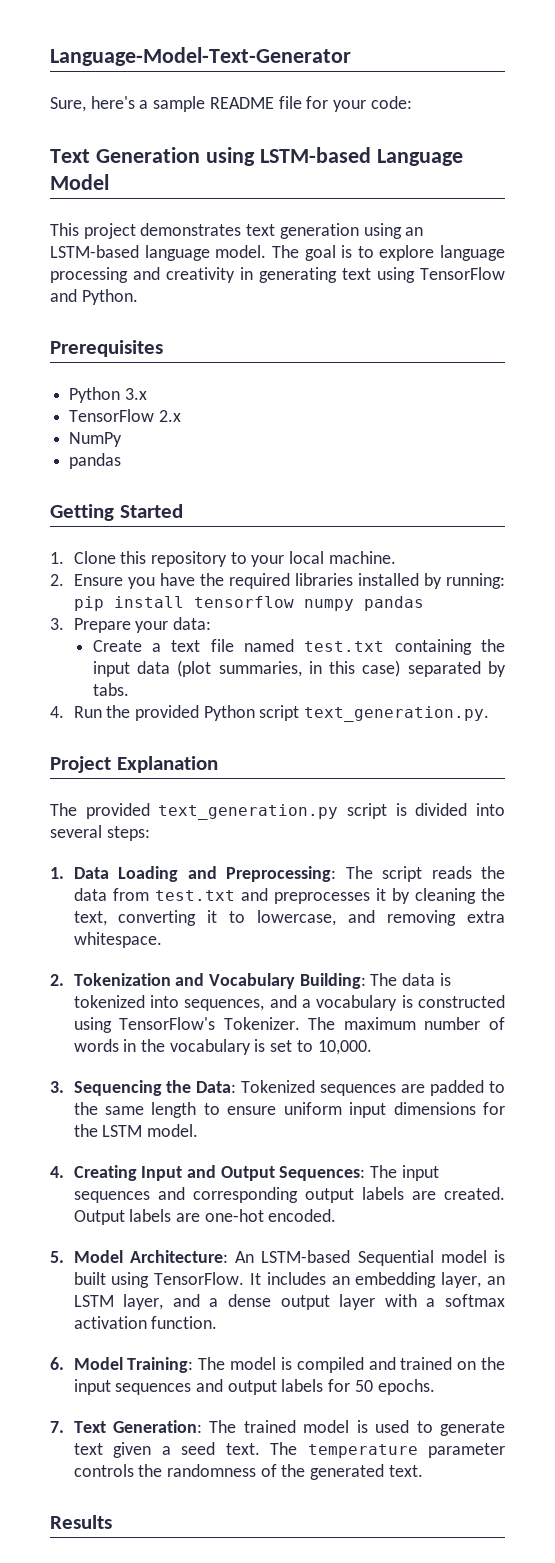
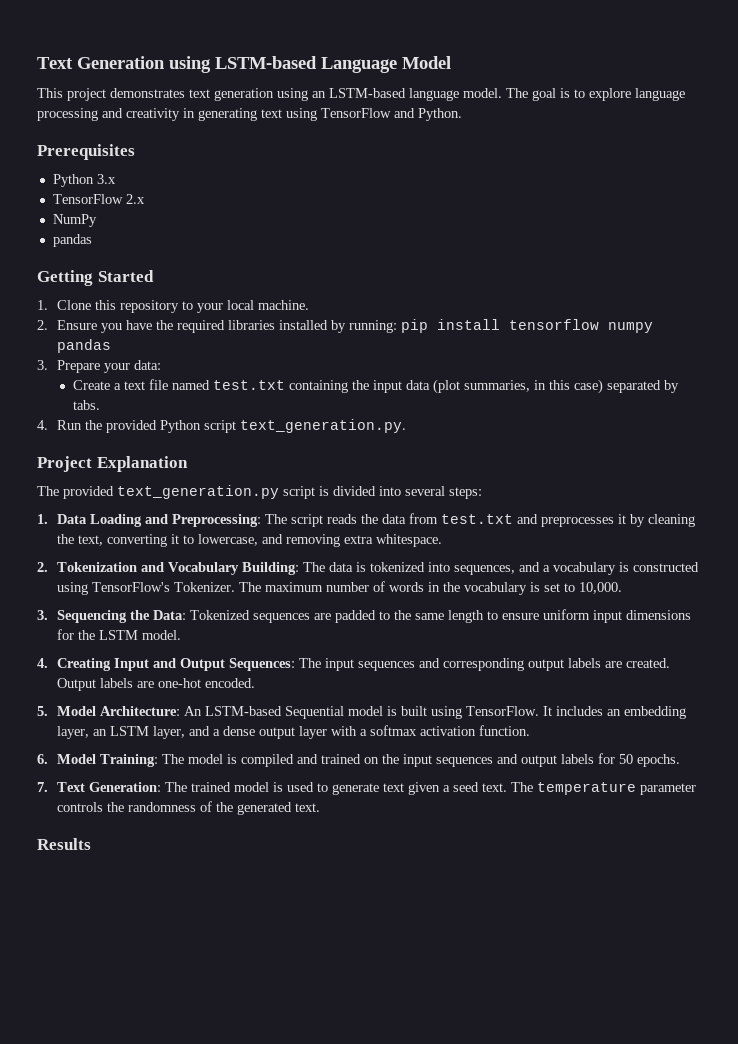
- Language-Model-Text-Generator
- Sure, here's a sample README file for your code:

